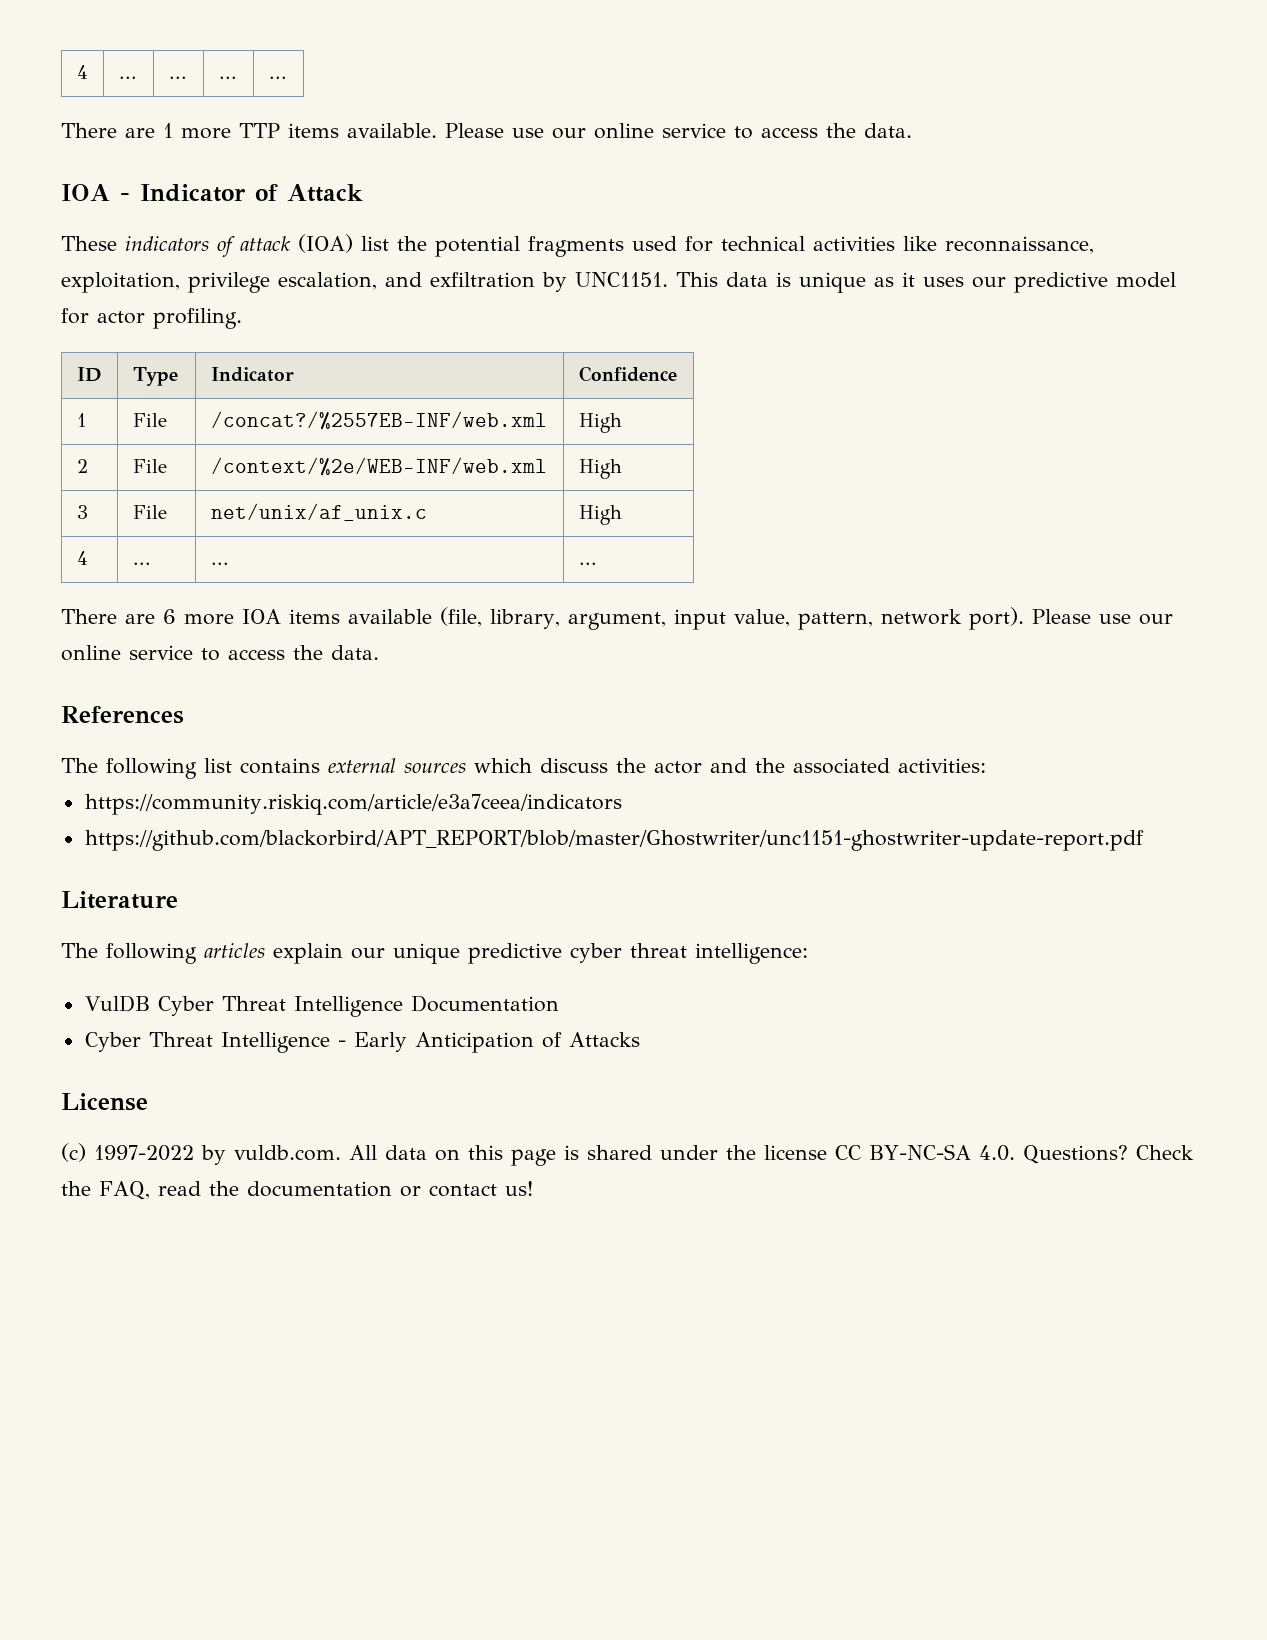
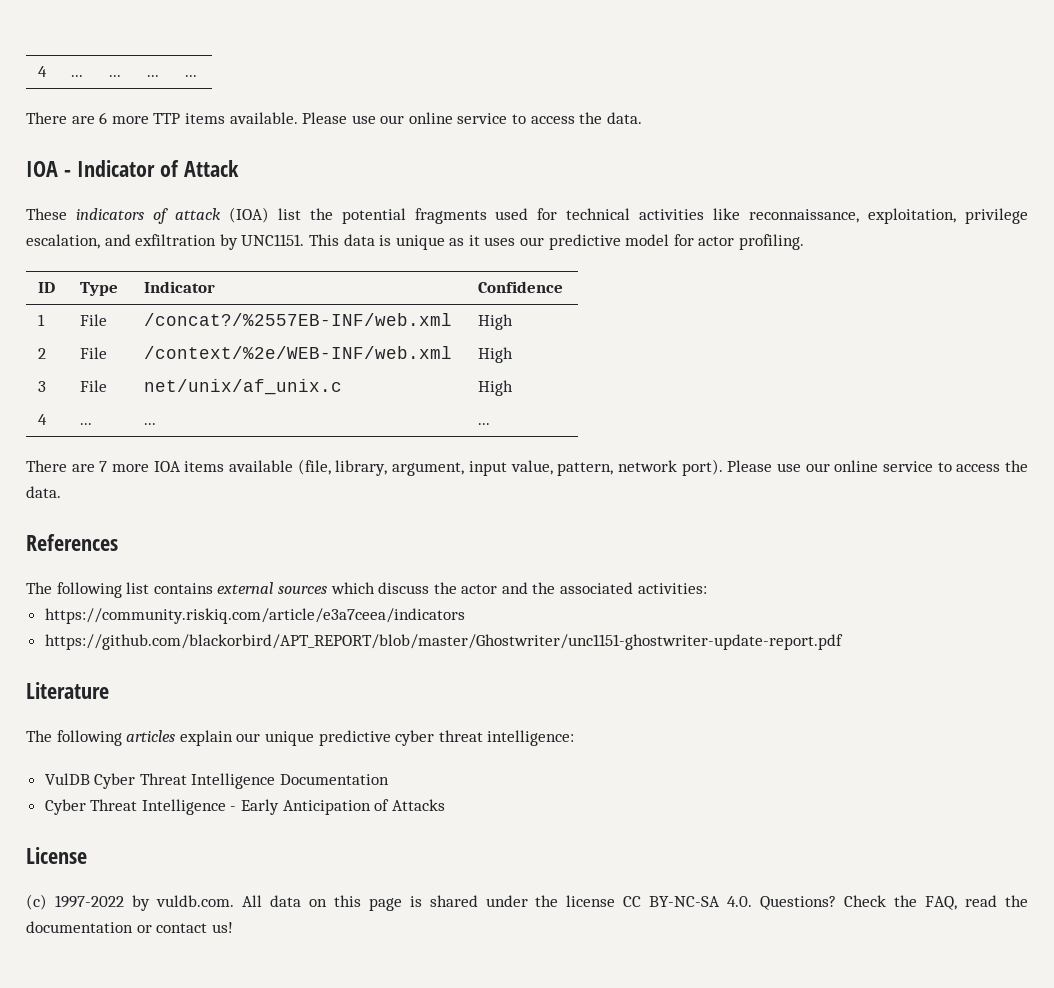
- There are 1 more TTP items available.
+ There are 6 more TTP items available.
- There are 6 more IOA items available (file, library, argument, input value, pattern, network port).
+ There are 7 more IOA items available (file, library, argument, input value, pattern, network port).

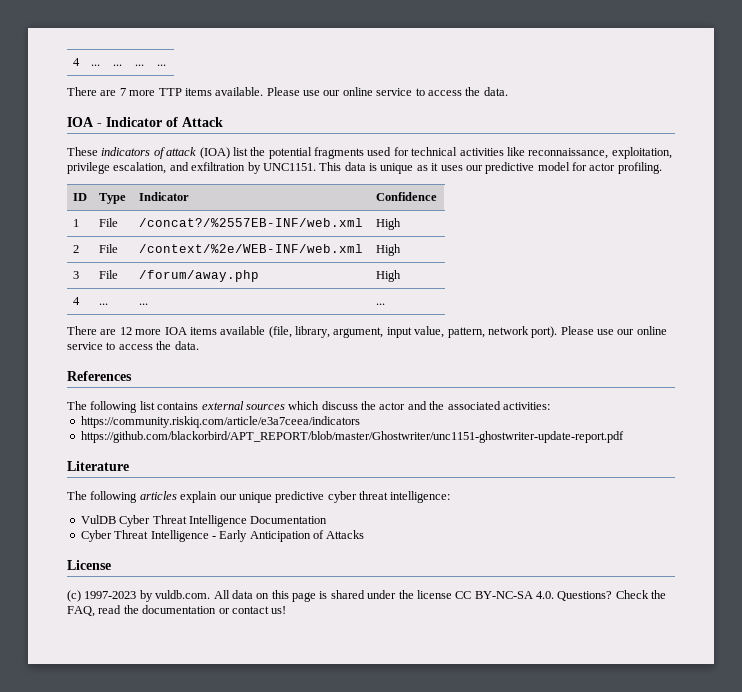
- There are 6 more TTP items available.
+ There are 7 more TTP items available.
- 3 | File | net/unix/af_unix.c | High
+ 3 | File | /forum/away.php | High
- There are 7 more IOA items available (file, library, argument, input value, pattern, network port).
+ There are 12 more IOA items available (file, library, argument, input value, pattern, network port).
- (c) 1997-2022 by vuldb.com. All data on this page is shared under the license CC BY-NC-SA 4.0. Questions?
+ (c) 1997-2023 by vuldb.com. All data on this page is shared under the license CC BY-NC-SA 4.0. Questions?

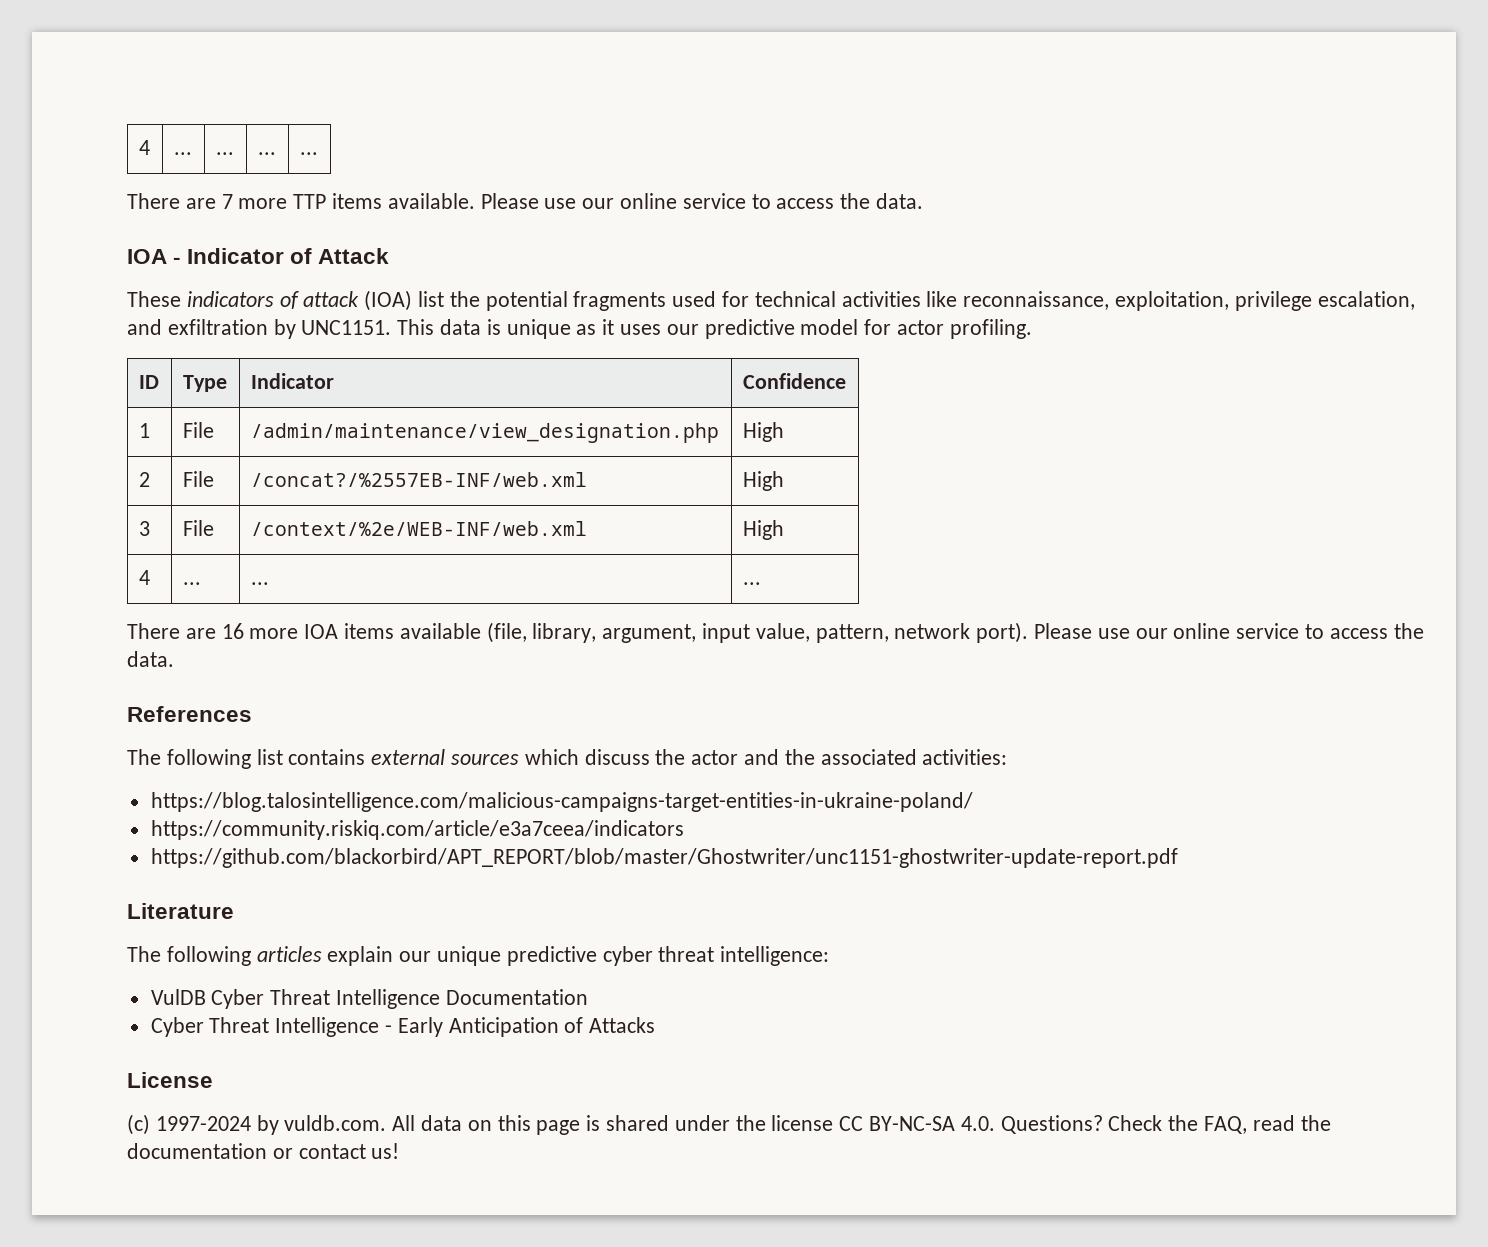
- 1 | File | /concat?/%2557EB-INF/web.xml | High
+ 1 | File | /admin/maintenance/view_designation.php | High
- 2 | File | /context/%2e/WEB-INF/web.xml | High
+ 2 | File | /concat?/%2557EB-INF/web.xml | High
- 3 | File | /forum/away.php | High
+ 3 | File | /context/%2e/WEB-INF/web.xml | High
- There are 12 more IOA items available (file, library, argument, input value, pattern, network port).
+ There are 16 more IOA items available (file, library, argument, input value, pattern, network port).
+ https://blog.talosintelligence.com/malicious-campaigns-target-entities-in-ukraine-poland/
- (c) 1997-2023 by vuldb.com. All data on this page is shared under the license CC BY-NC-SA 4.0. Questions?
+ (c) 1997-2024 by vuldb.com. All data on this page is shared under the license CC BY-NC-SA 4.0. Questions?

